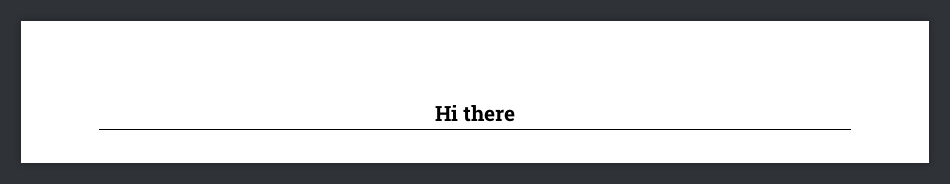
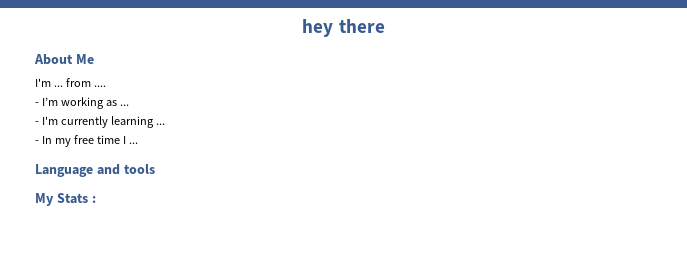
- Hi there
+ hey there
+ About Me
+ I'm ... from ....
+ - I’m working as ...
+ - I'm currently learning ...
+ - In my free time I ...
+ Language and tools
+ My Stats :

